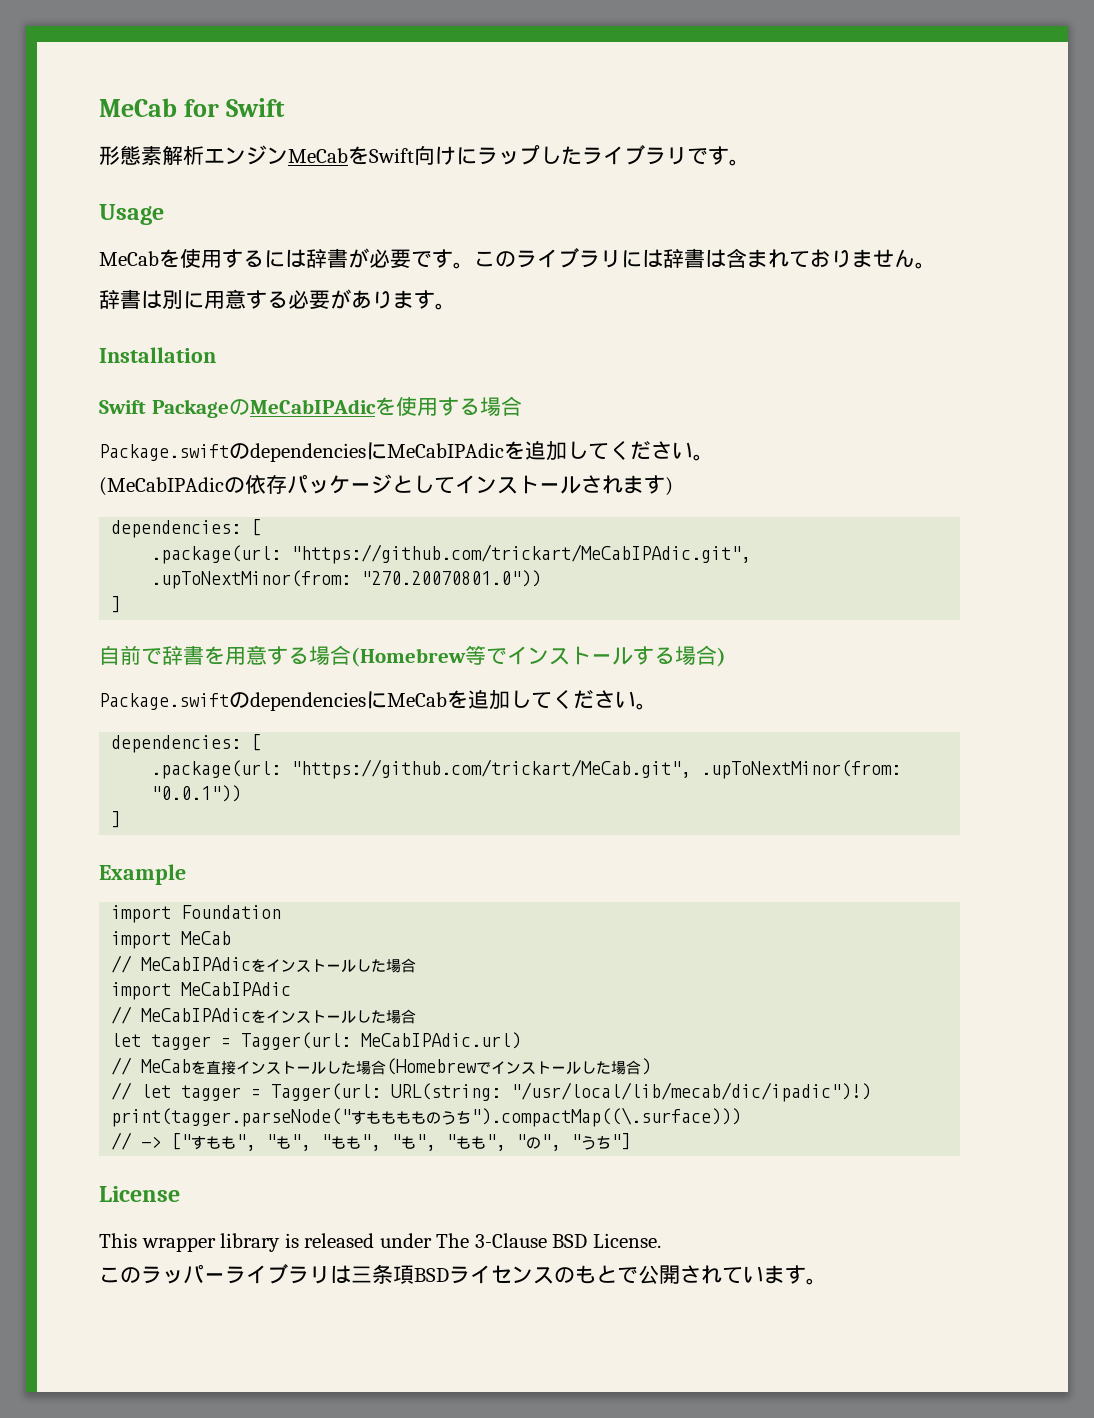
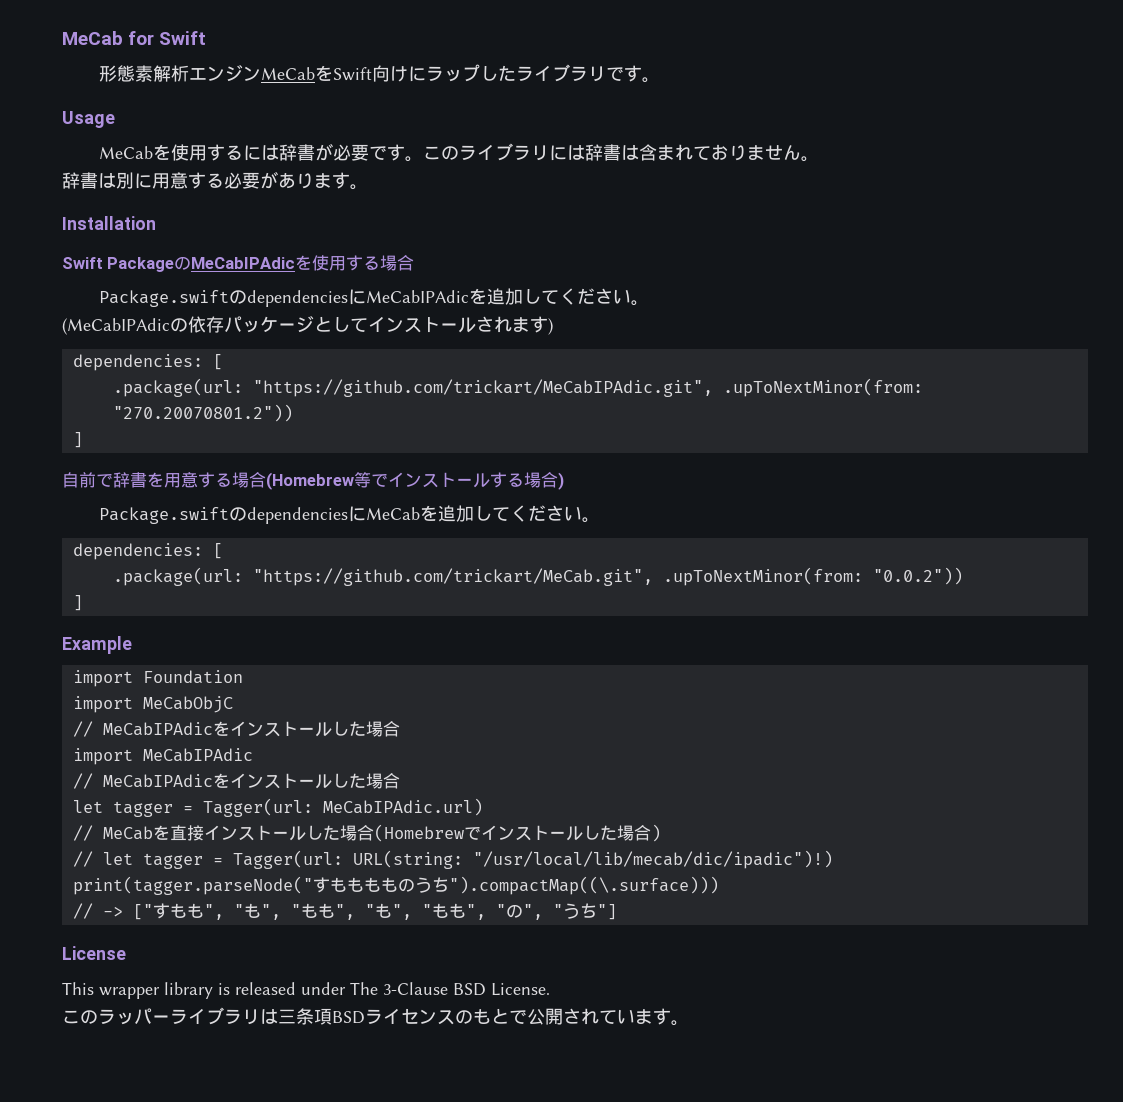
- .package(url: "https://github.com/trickart/MeCabIPAdic.git", .upToNextMinor(from: "270.20070801.0"))
+ .package(url: "https://github.com/trickart/MeCabIPAdic.git", .upToNextMinor(from: "270.20070801.2"))
- .package(url: "https://github.com/trickart/MeCab.git", .upToNextMinor(from: "0.0.1"))
+ .package(url: "https://github.com/trickart/MeCab.git", .upToNextMinor(from: "0.0.2"))
- import MeCab
+ import MeCabObjC

